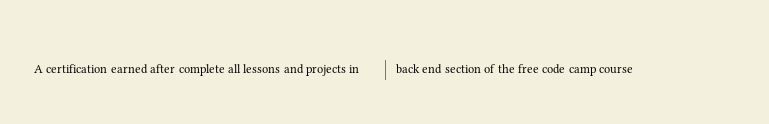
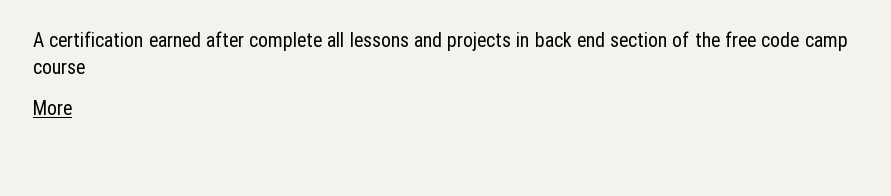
+ More

